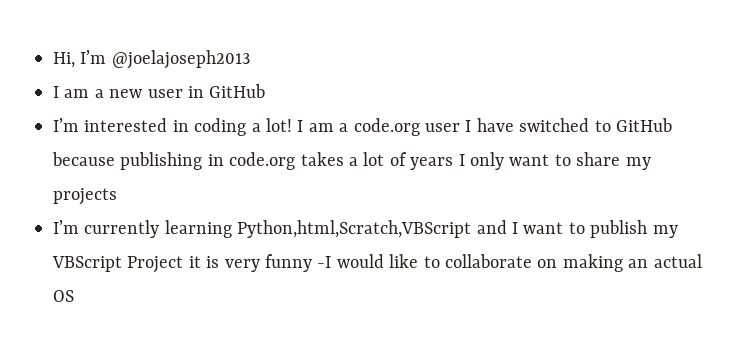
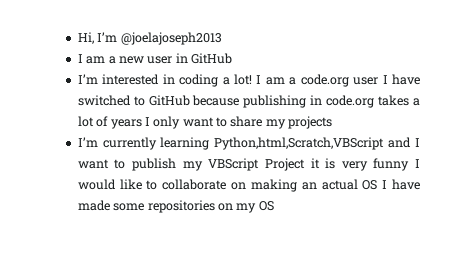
- I’m currently learning Python,html,Scratch,VBScript and I want to publish my VBScript Project it is very funny -I would like to collaborate on making an actual OS
+ I’m currently learning Python,html,Scratch,VBScript and I want to publish my VBScript Project it is very funny I would like to collaborate on making an actual OS I have made some repositories on my OS

